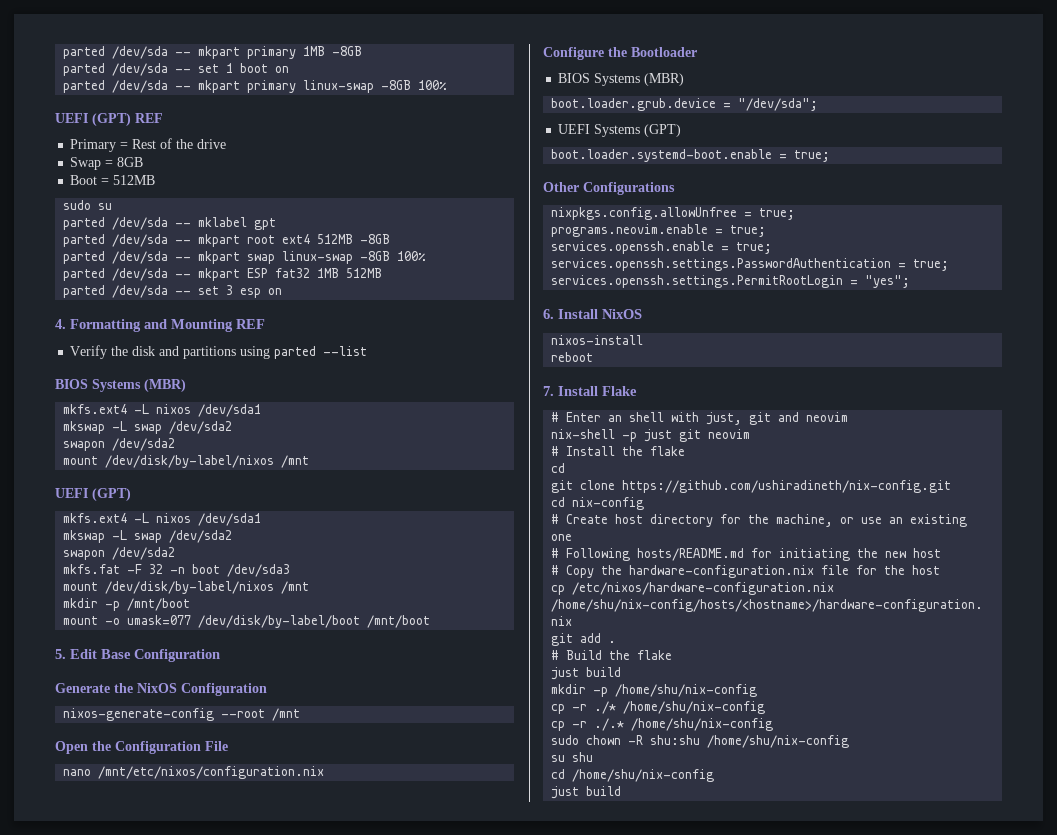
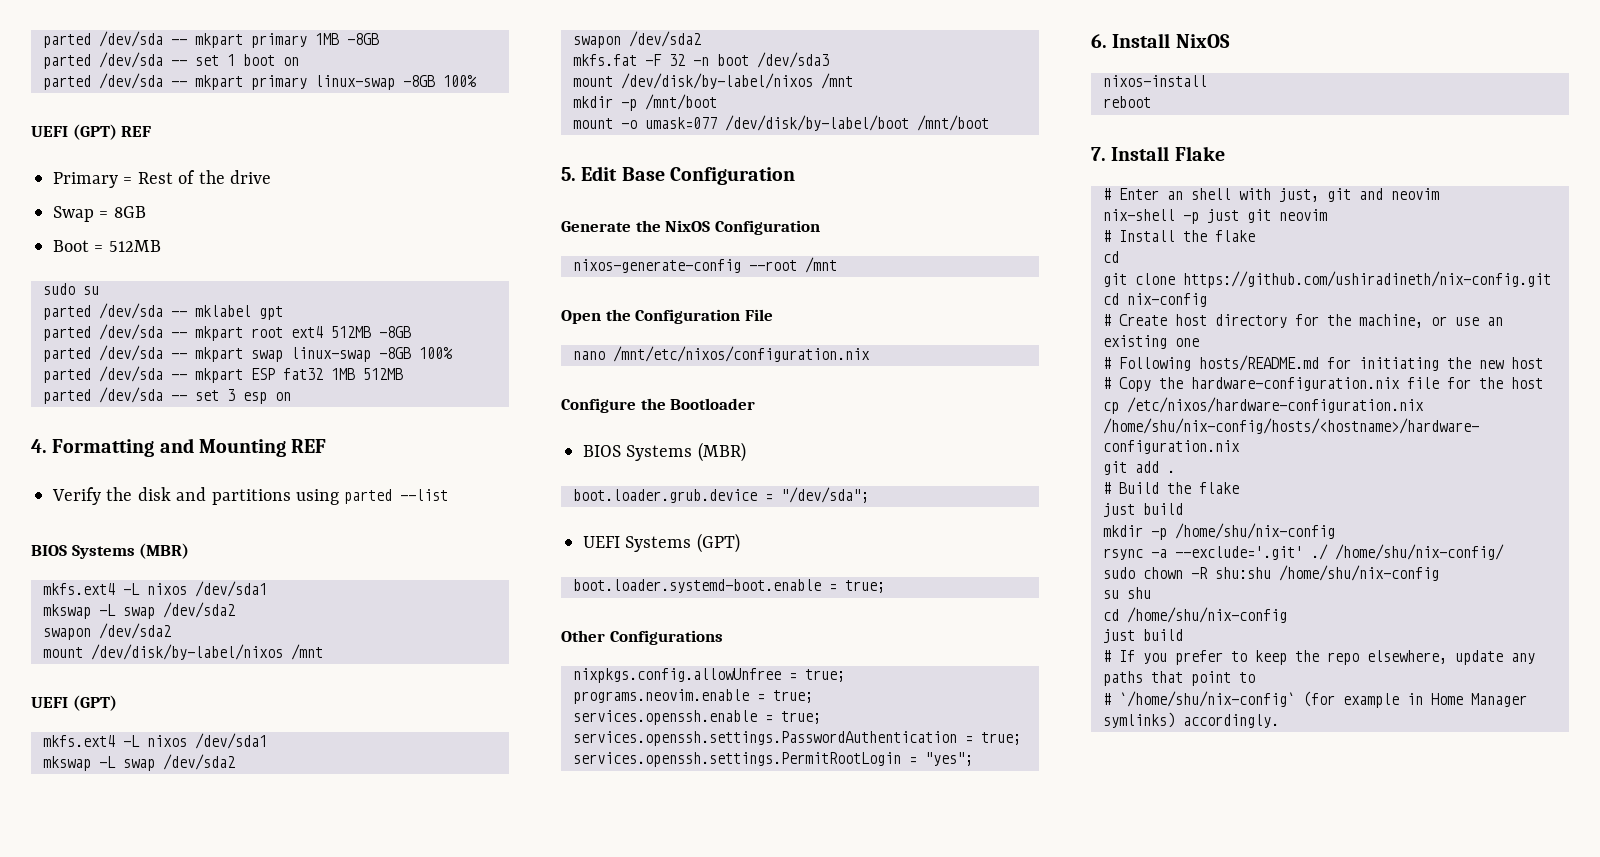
- cp -r ./* /home/shu/nix-config
- cp -r ./.* /home/shu/nix-config
+ rsync -a --exclude='.git' ./ /home/shu/nix-config/
+ # If you prefer to keep the repo elsewhere, update any paths that point to
+ # `/home/shu/nix-config` (for example in Home Manager symlinks) accordingly.

